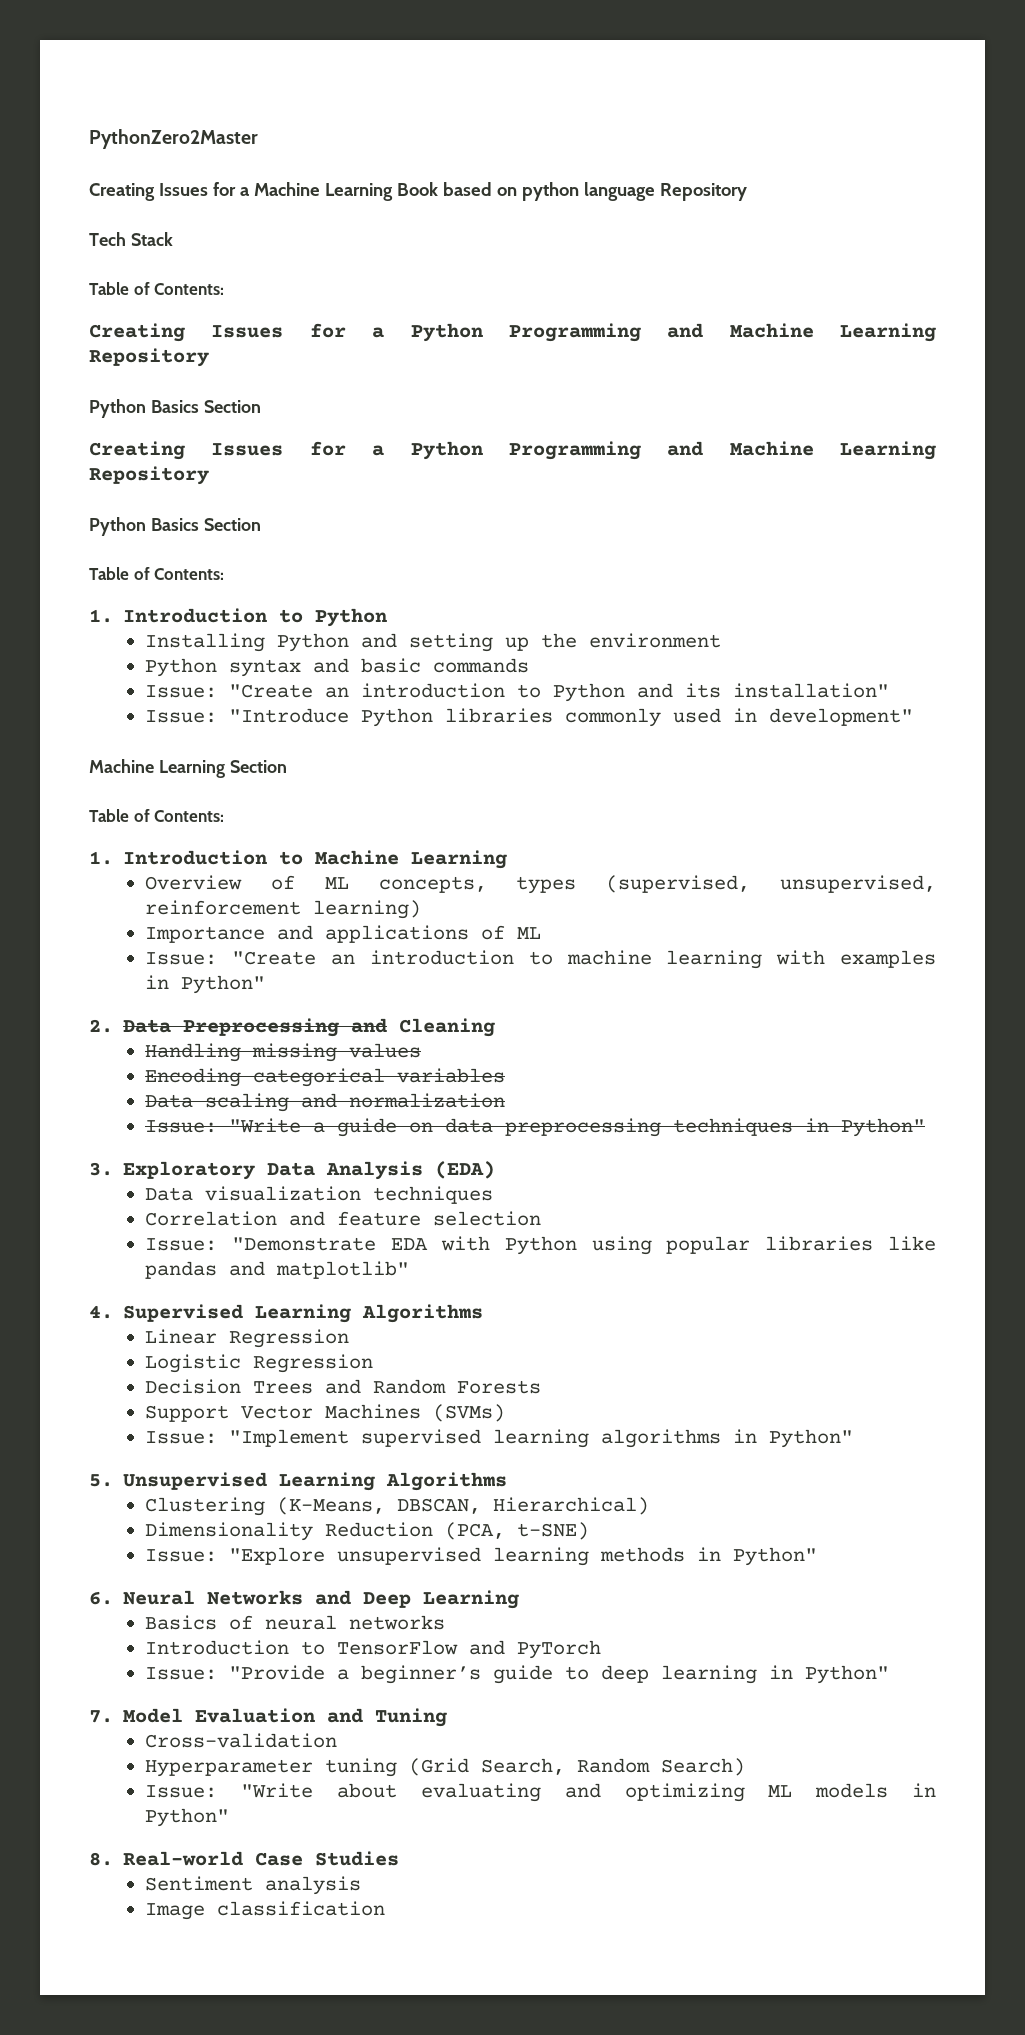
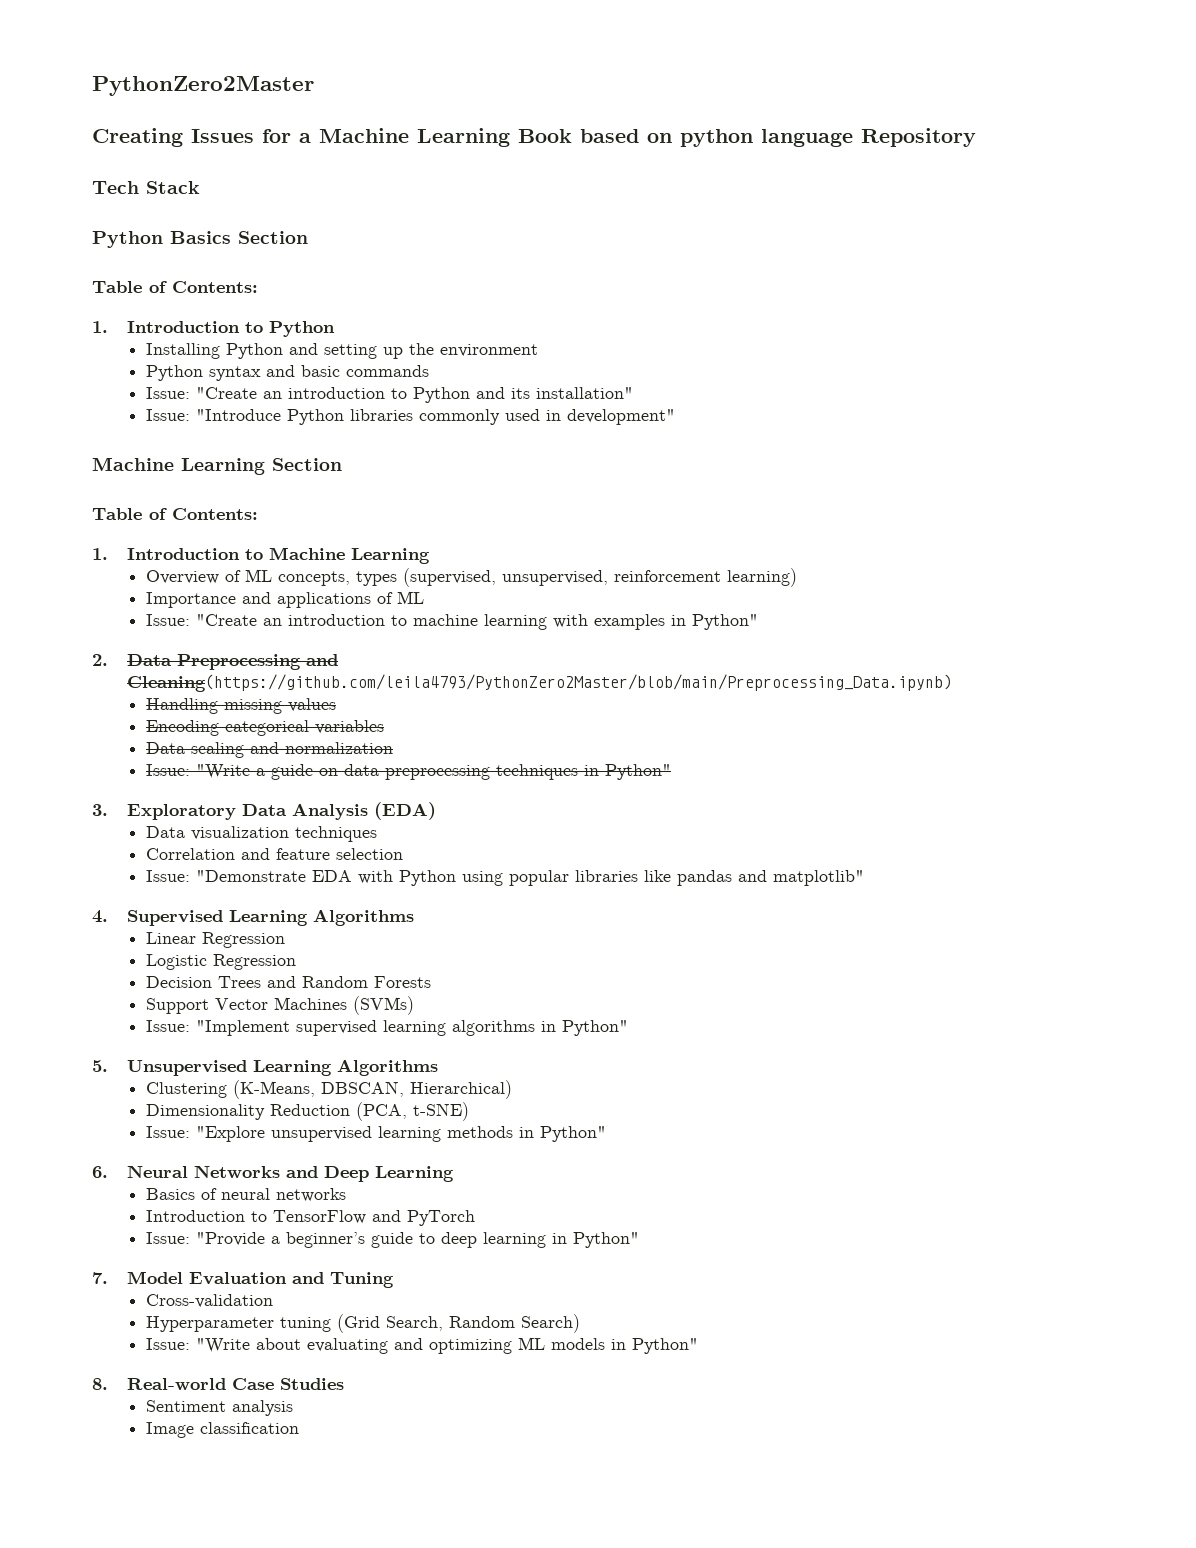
  Tech Stack
- Table of Contents:
- Creating Issues for a Python Programming and Machine Learning Repository
- Python Basics Section
- Creating Issues for a Python Programming and Machine Learning Repository
- 2. Data Preprocessing and Cleaning
+ 2. Data Preprocessing and Cleaning(https://github.com/leila4793/PythonZero2Master/blob/main/Preprocessing_Data.ipynb)

